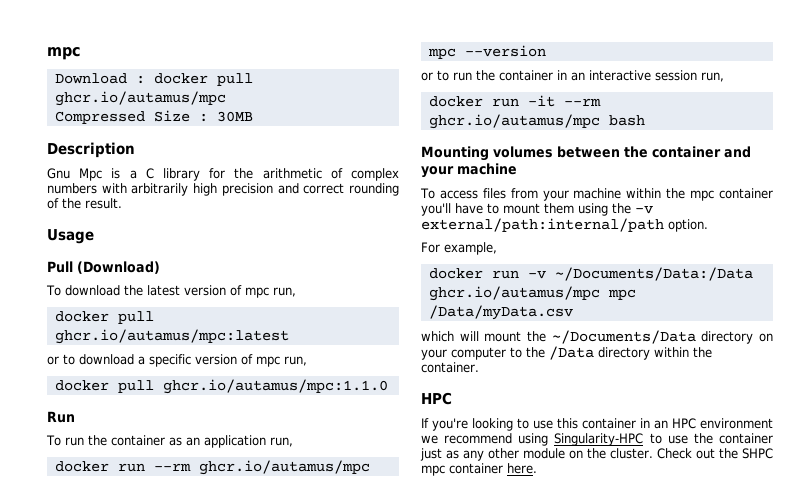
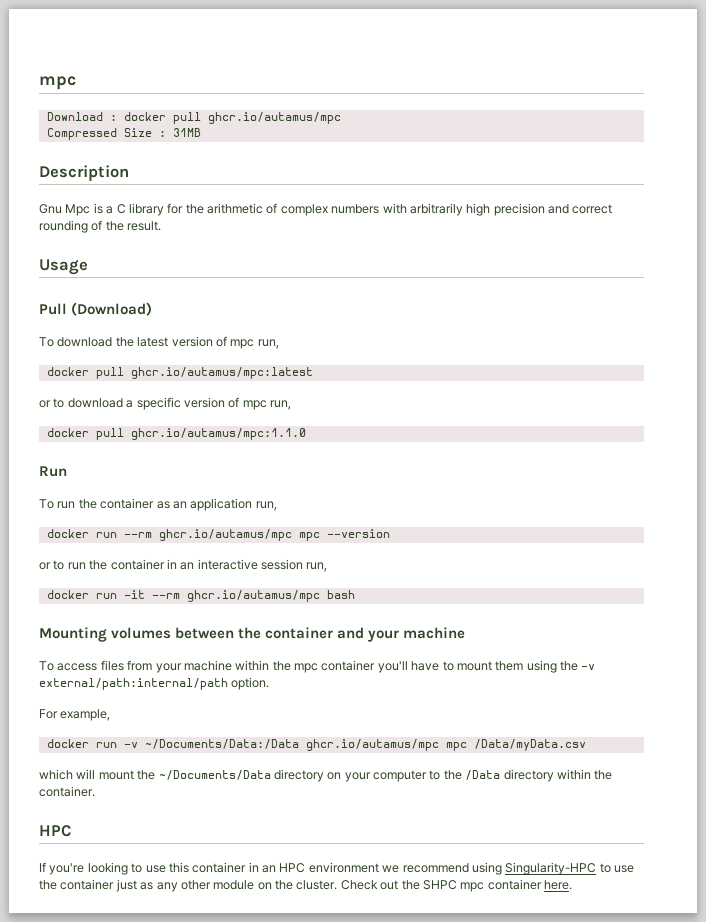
- Compressed Size : 30MB
+ Compressed Size : 31MB

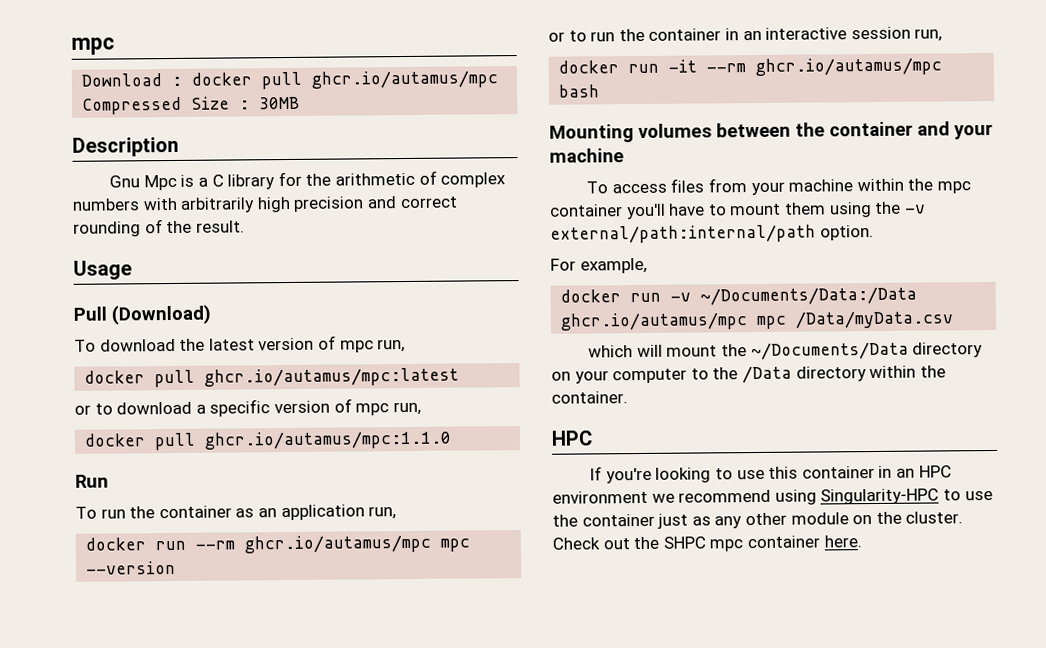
- Compressed Size : 31MB
+ Compressed Size : 30MB

